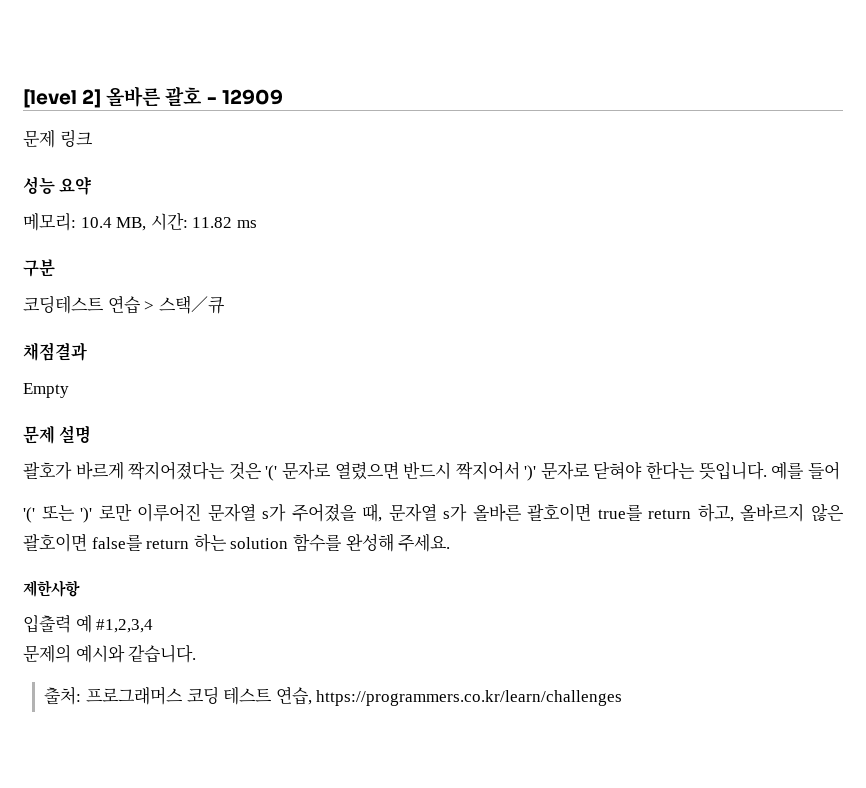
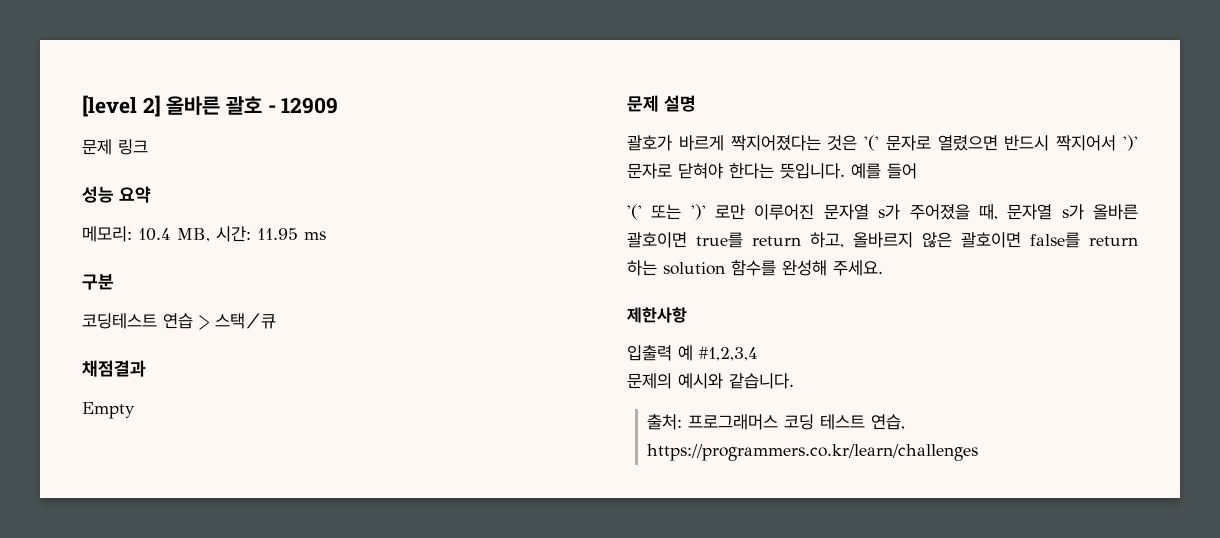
- 메모리: 10.4 MB, 시간: 11.82 ms
+ 메모리: 10.4 MB, 시간: 11.95 ms

